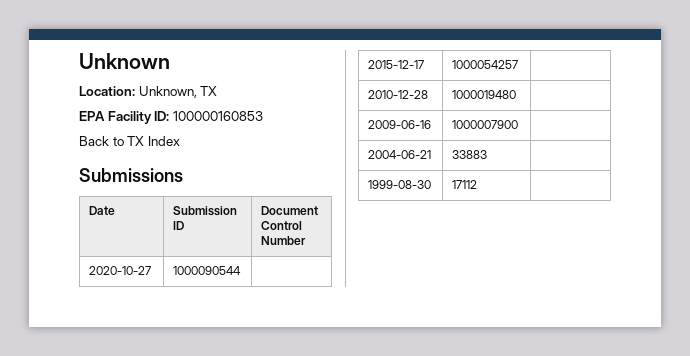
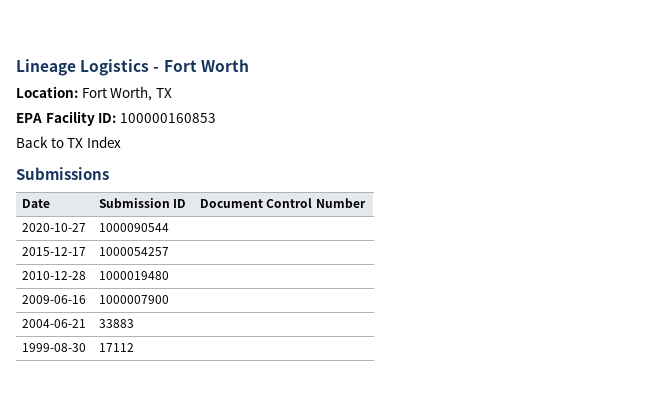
- Unknown
+ Lineage Logistics - Fort Worth
- Location: Unknown, TX
+ Location: Fort Worth, TX

